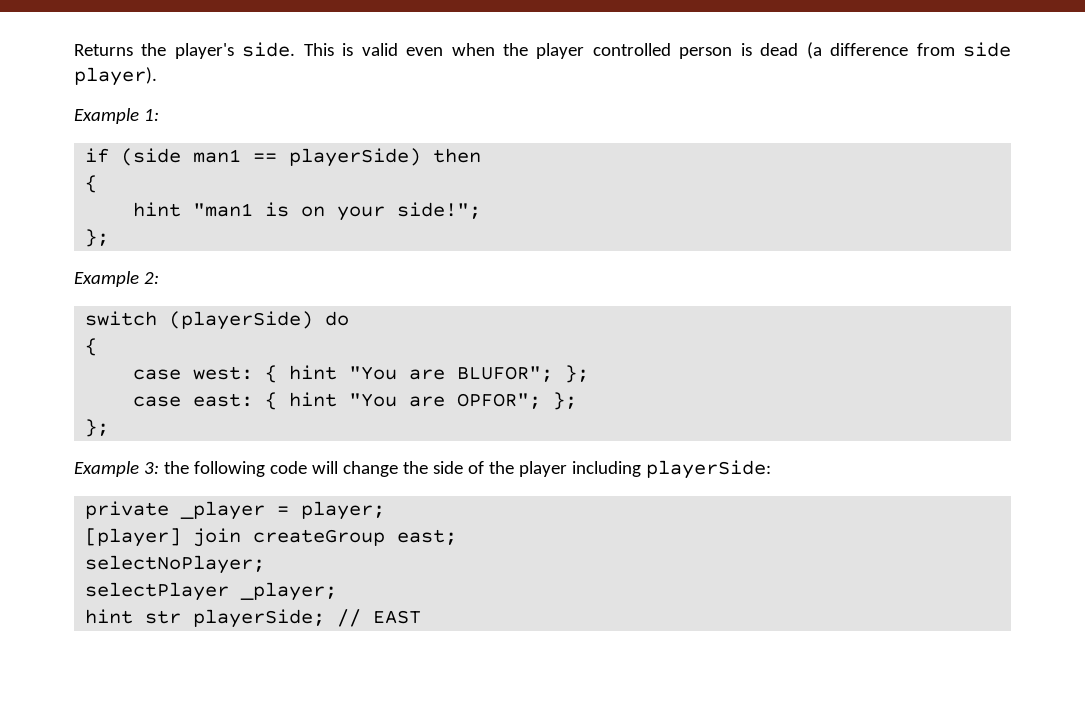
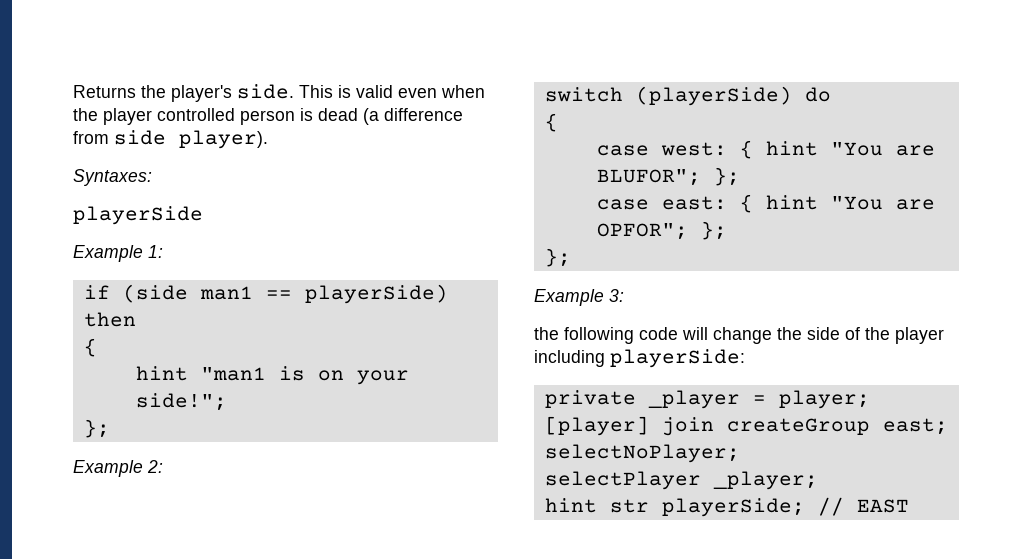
+ Syntaxes:
+ playerSide
- Example 3: the following code will change the side of the player including playerSide:
+ Example 3:
+ the following code will change the side of the player including playerSide:

